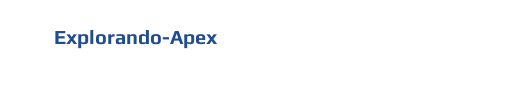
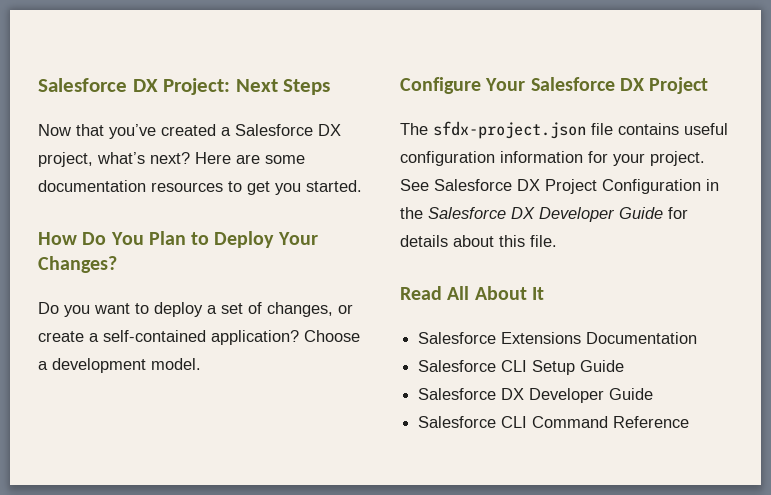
- Explorando-Apex
+ Salesforce DX Project: Next Steps
+ Now that you’ve created a Salesforce DX project, what’s next? Here are some documentation resources to get you started.
+ How Do You Plan to Deploy Your Changes?
+ Do you want to deploy a set of changes, or create a self-contained application? Choose a development model.
+ Configure Your Salesforce DX Project
+ The sfdx-project.json file contains useful configuration information for your project. See Salesforce DX Project Configuration in the Salesforce DX Developer Guide for details about this file.
+ Read All About It
+ Salesforce Extensions Documentation
+ Salesforce CLI Setup Guide
+ Salesforce DX Developer Guide
+ Salesforce CLI Command Reference

